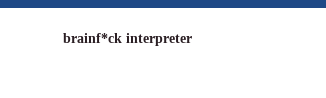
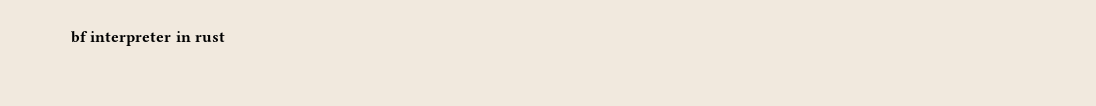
- brainf*ck interpreter
+ bf interpreter in rust

